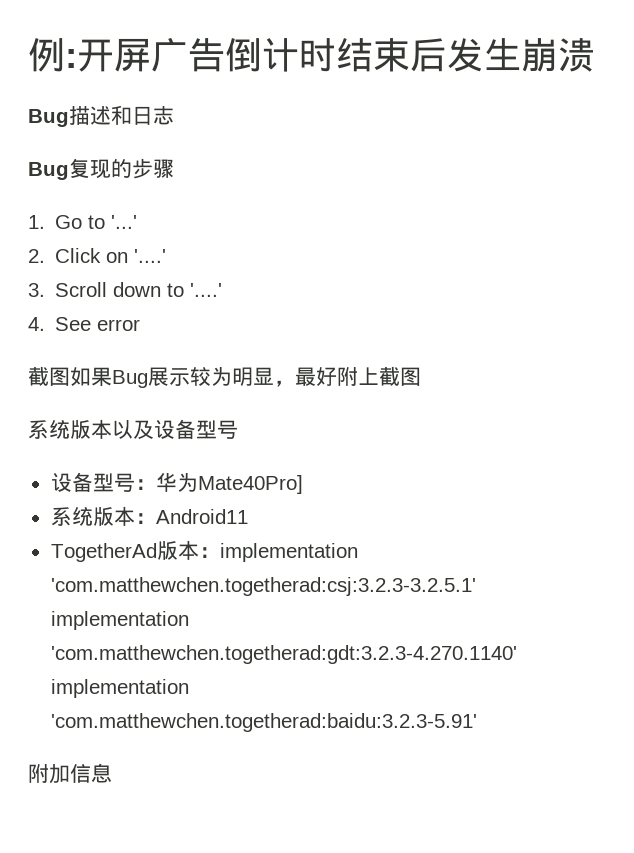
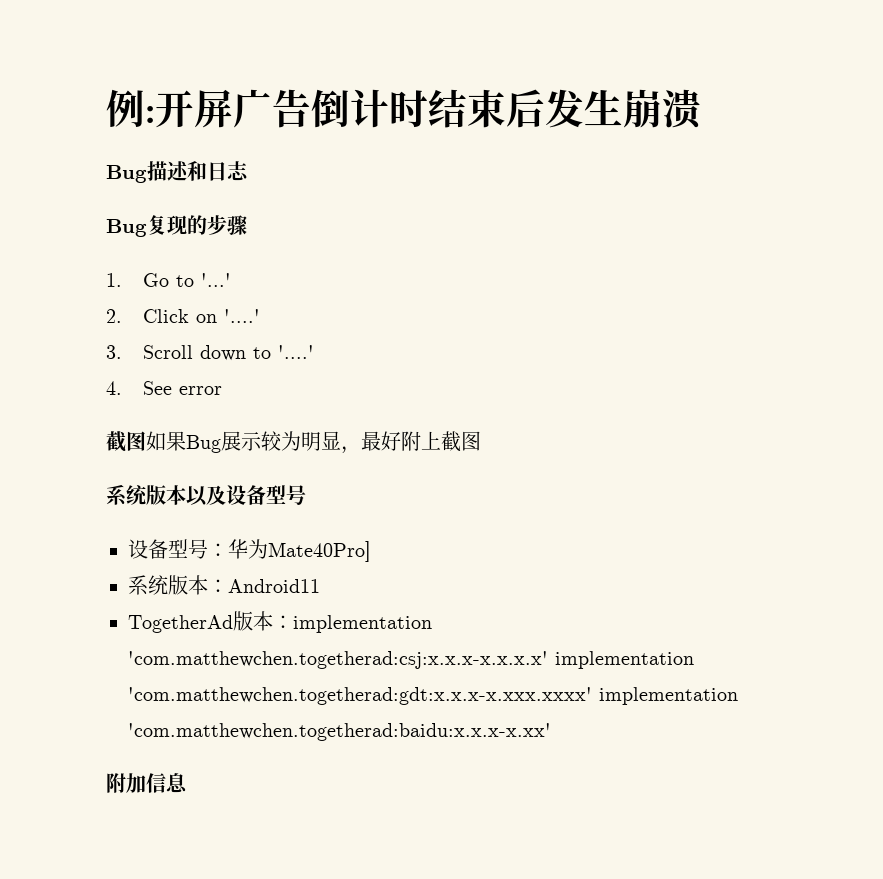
- TogetherAd版本：implementation 'com.matthewchen.togetherad:csj:3.2.3-3.2.5.1' implementation 'com.matthewchen.togetherad:gdt:3.2.3-4.270.1140' implementation 'com.matthewchen.togetherad:baidu:3.2.3-5.91'
+ TogetherAd版本：implementation 'com.matthewchen.togetherad:csj:x.x.x-x.x.x.x' implementation 'com.matthewchen.togetherad:gdt:x.x.x-x.xxx.xxxx' implementation 'com.matthewchen.togetherad:baidu:x.x.x-x.xx'

